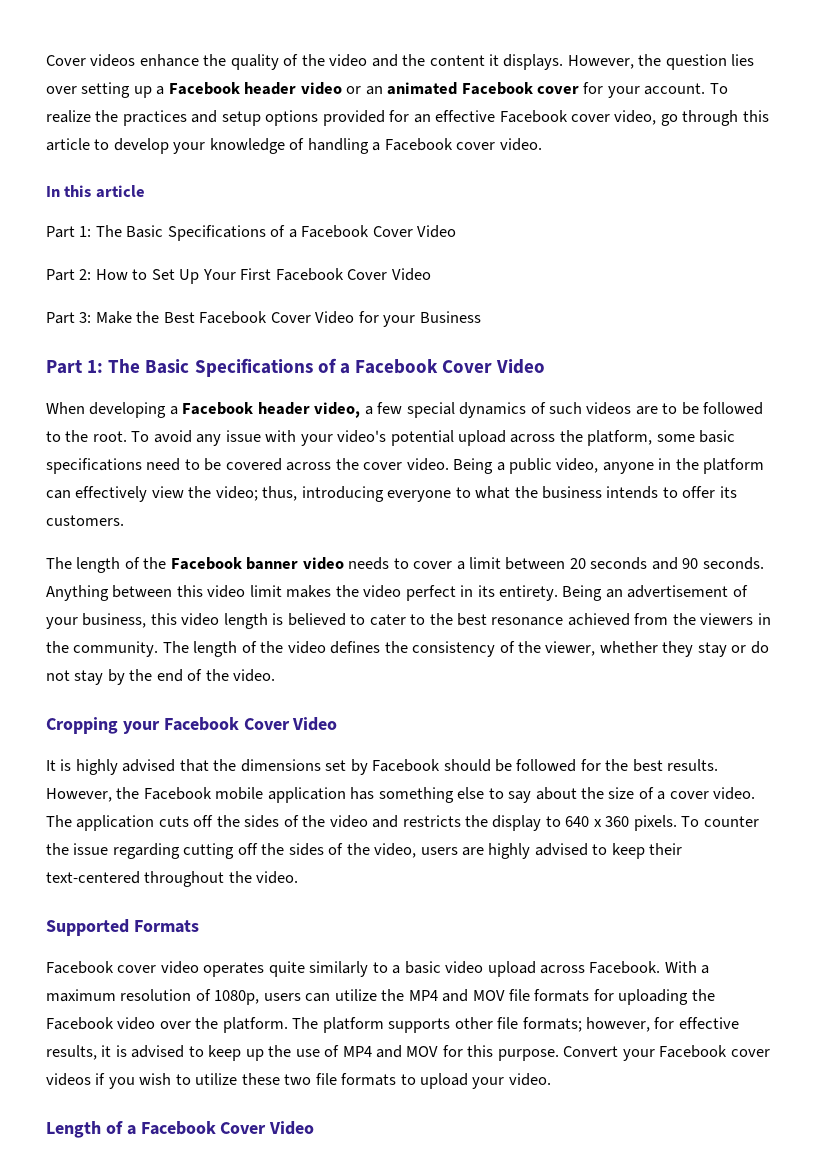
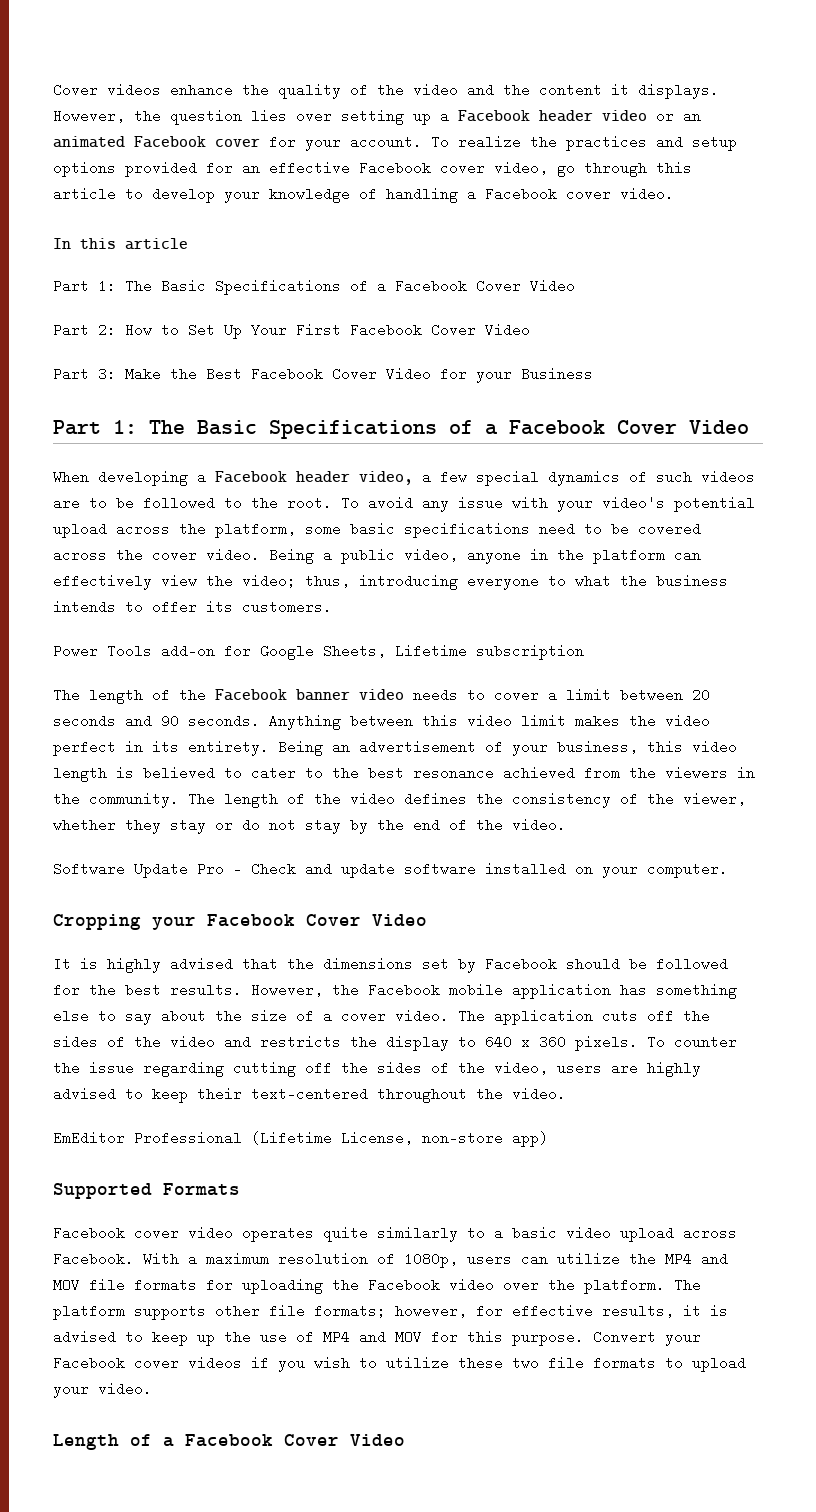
+ Power Tools add-on for Google Sheets, Lifetime subscription
+ Software Update Pro - Check and update software installed on your computer.
+ EmEditor Professional (Lifetime License, non-store app)

